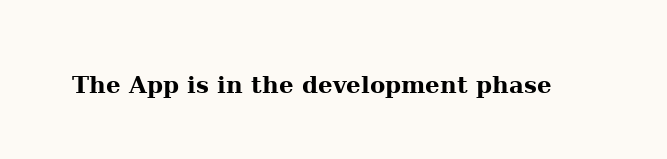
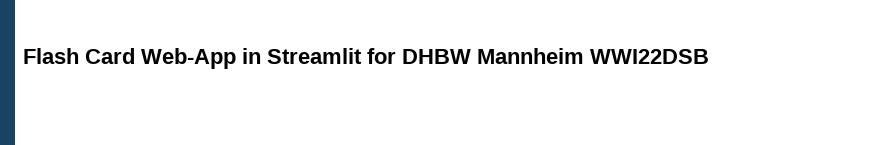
- The App is in the development phase
+ Flash Card Web-App in Streamlit for DHBW Mannheim WWI22DSB

